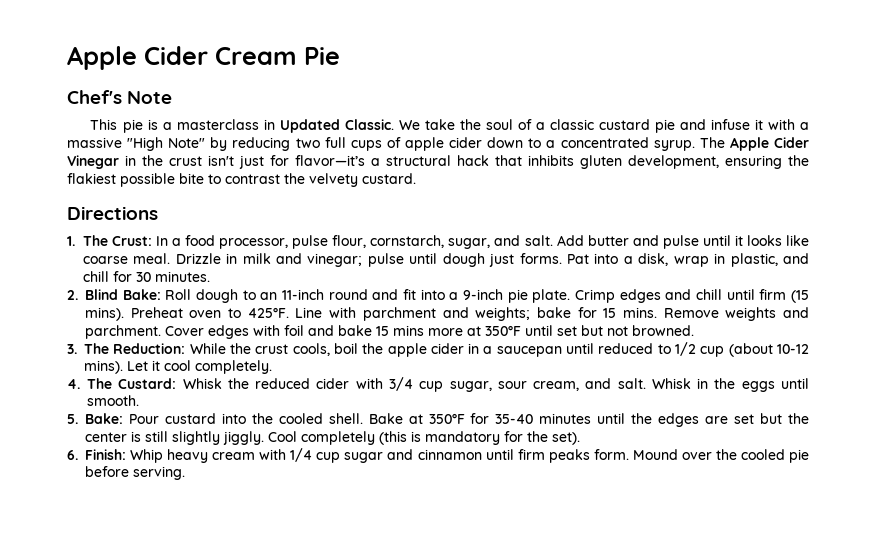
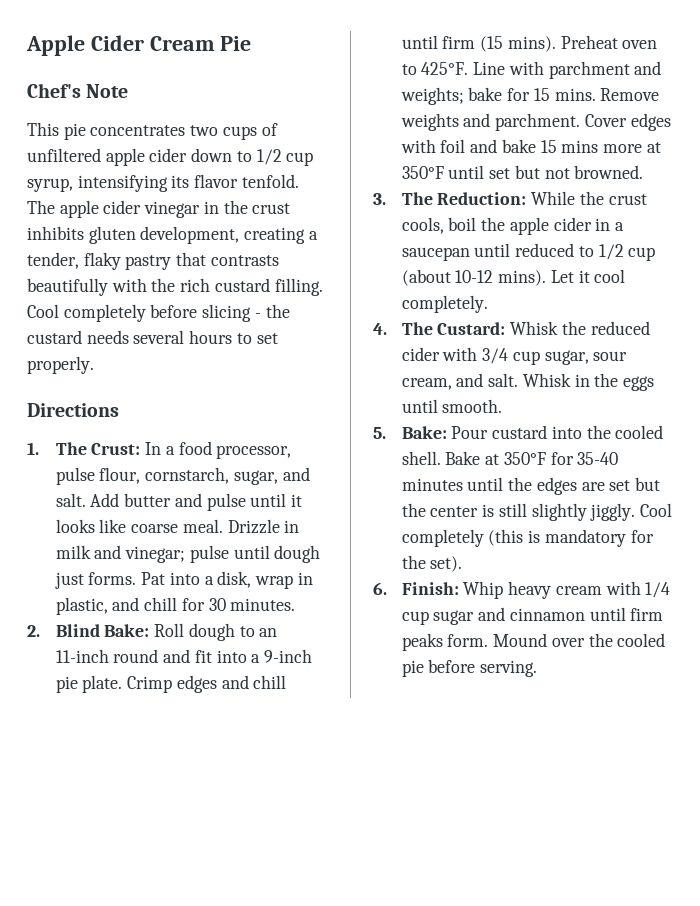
- This pie is a masterclass in Updated Classic. We take the soul of a classic custard pie and infuse it with a massive "High Note" by reducing two full cups of apple cider down to a concentrated syrup. The Apple Cider Vinegar in the crust isn't just for flavor—it’s a structural hack that inhibits gluten development, ensuring the flakiest possible bite to contrast the velvety custard.
+ This pie concentrates two cups of unfiltered apple cider down to 1/2 cup syrup, intensifying its flavor tenfold. The apple cider vinegar in the crust inhibits gluten development, creating a tender, flaky pastry that contrasts beautifully with the rich custard filling. Cool completely before slicing - the custard needs several hours to set properly.

